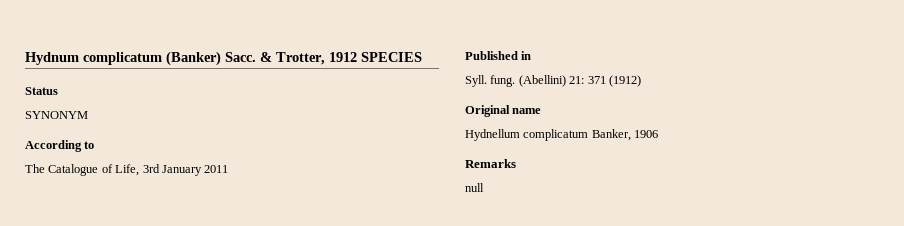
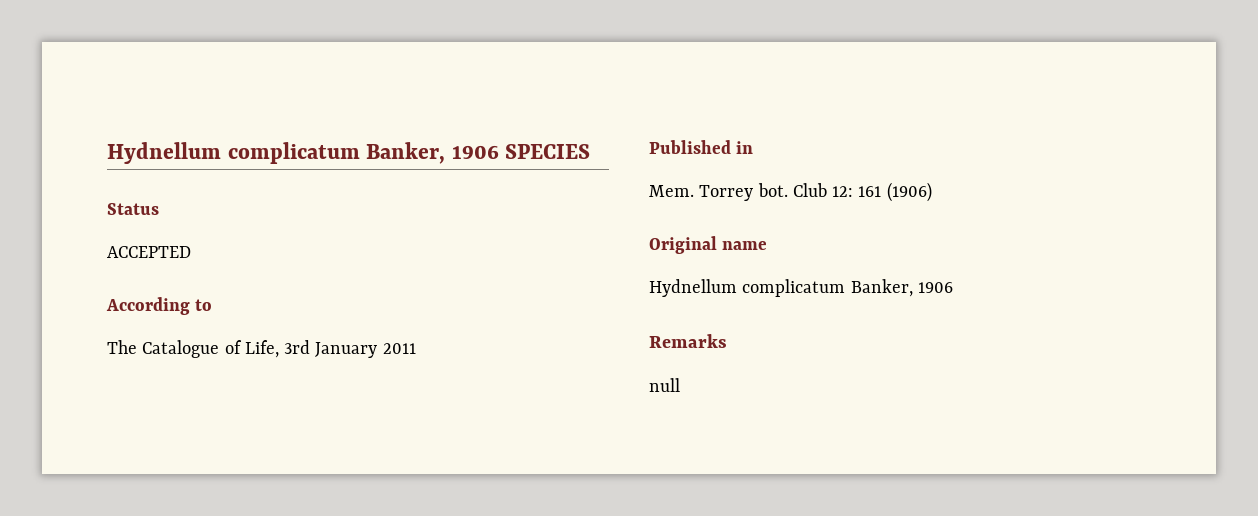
- Hydnum complicatum (Banker) Sacc. & Trotter, 1912 SPECIES
+ Hydnellum complicatum Banker, 1906 SPECIES
- SYNONYM
+ ACCEPTED
- Syll. fung. (Abellini) 21: 371 (1912)
+ Mem. Torrey bot. Club 12: 161 (1906)

